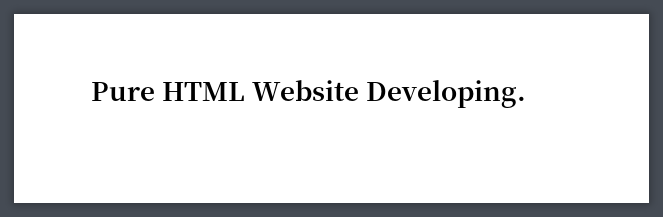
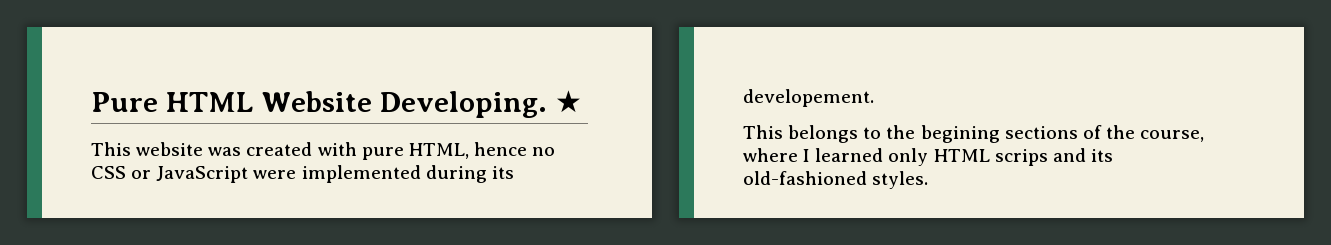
+ ★
+ This website was created with pure HTML, hence no CSS or JavaScript were implemented during its developement.
+ This belongs to the begining sections of the course, where I learned only HTML scrips and its old-fashioned styles.

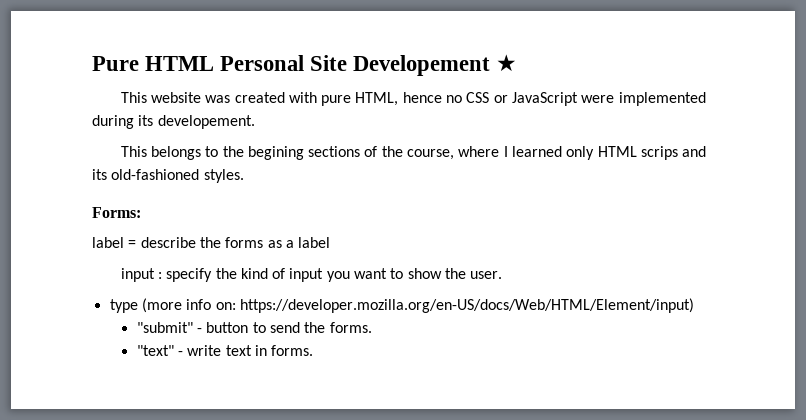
- Pure HTML Website Developing. ★
+ Pure HTML Personal Site Developement ★
+ Forms:
+ label = describe the forms as a label
+ input : specify the kind of input you want to show the user.
+ type (more info on: https://developer.mozilla.org/en-US/docs/Web/HTML/Element/input)
+ "submit" - button to send the forms.
+ "text" - write text in forms.

